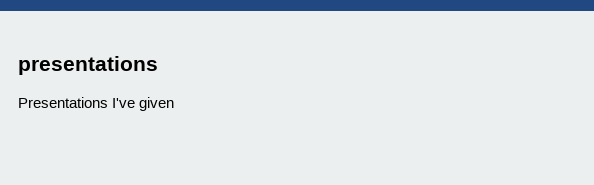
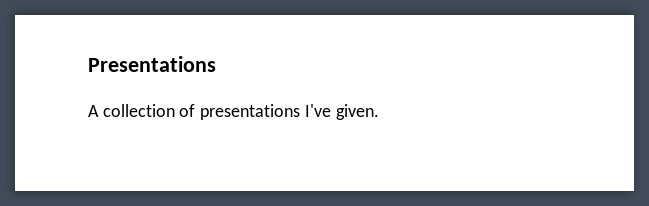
- presentations
- Presentations I've given
+ Presentations
+ A collection of presentations I've given.

